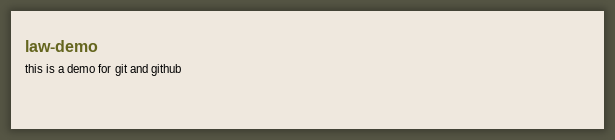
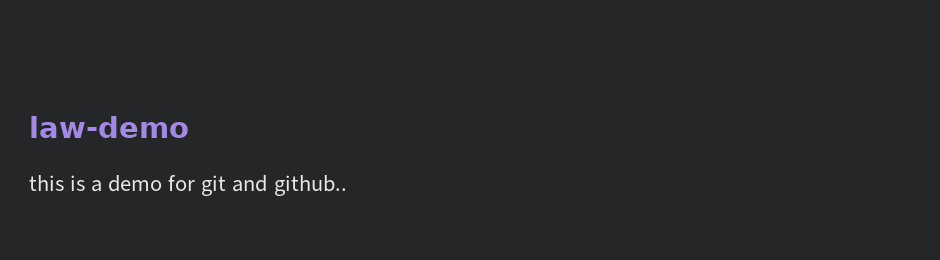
- this is a demo for git and github
+ this is a demo for git and github..

